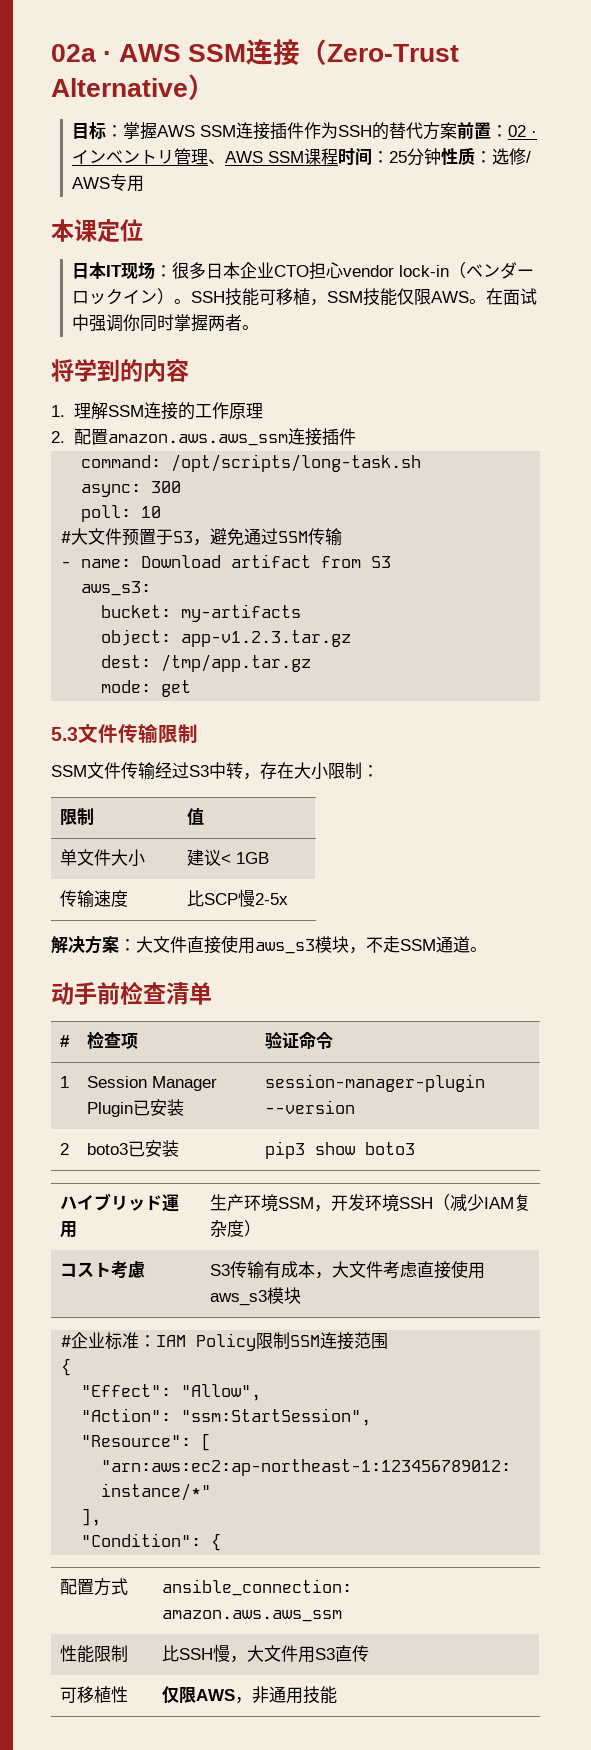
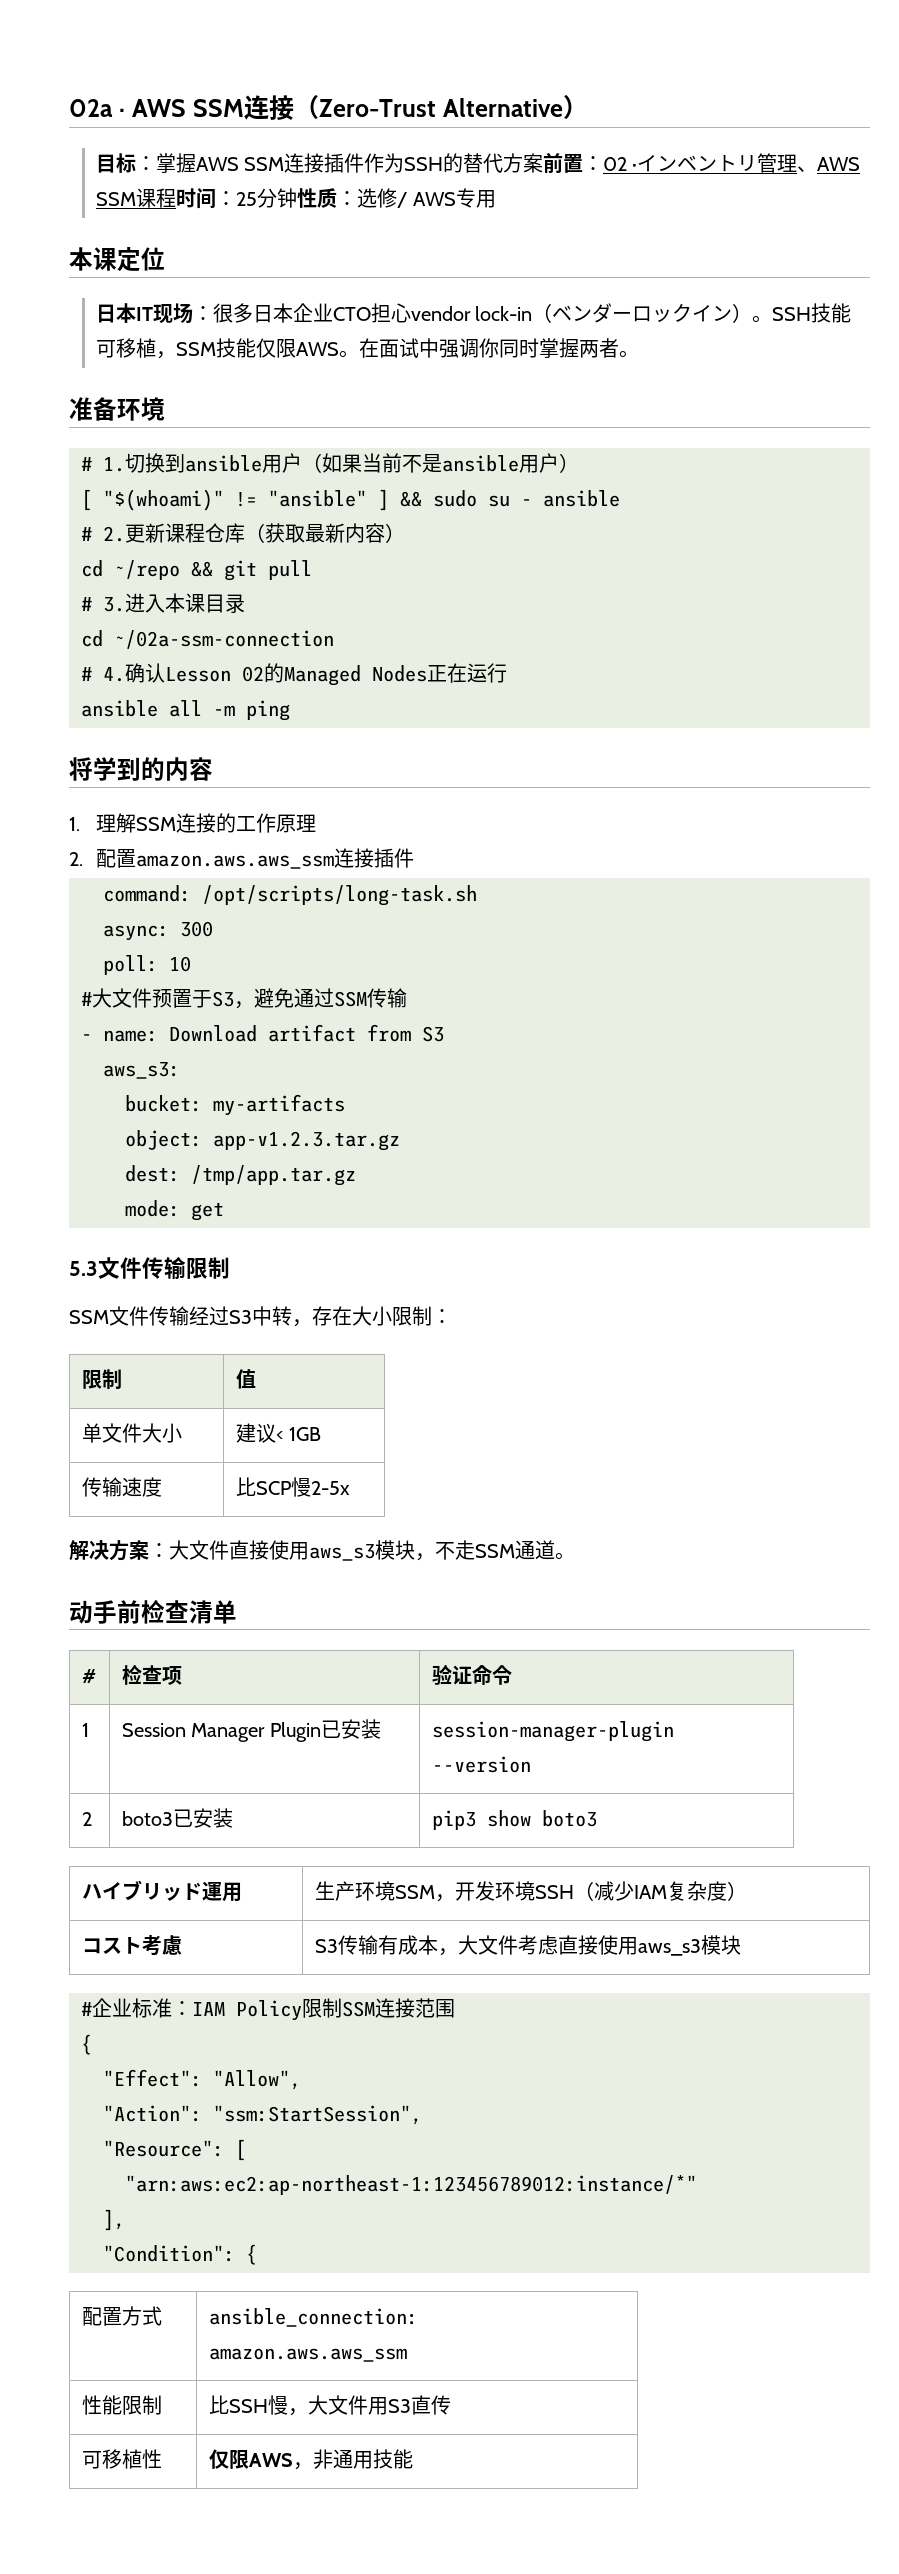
+ 准备环境
+ # 1.切换到ansible用户（如果当前不是ansible用户）
+ [ "$(whoami)" != "ansible" ] && sudo su - ansible
+ # 2.更新课程仓库（获取最新内容）
+ cd ~/repo && git pull
+ # 3.进入本课目录
+ cd ~/02a-ssm-connection
+ # 4.确认Lesson 02的Managed Nodes正在运行
+ ansible all -m ping

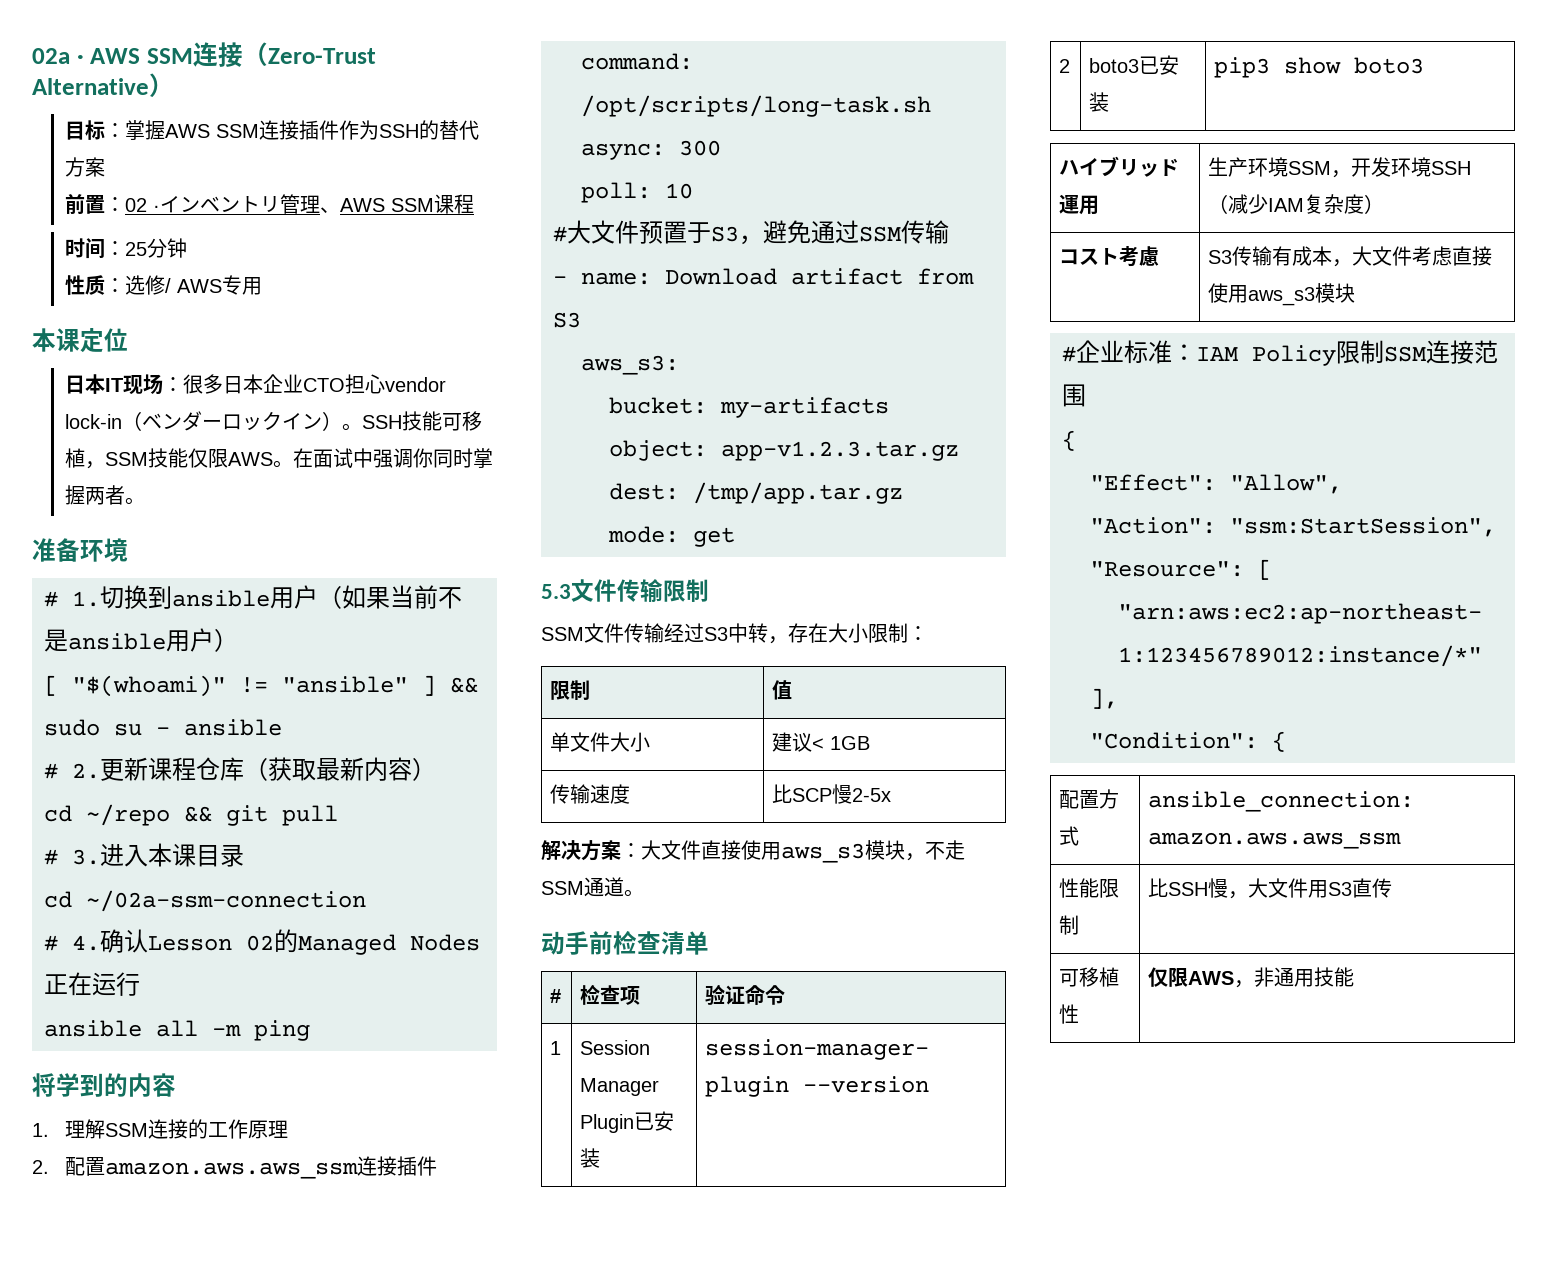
- 目标：掌握AWS SSM连接插件作为SSH的替代方案前置：02 ·インベントリ管理、AWS SSM课程时间：25分钟性质：选修/ AWS专用
+ 目标：掌握AWS SSM连接插件作为SSH的替代方案
+ 前置：02 ·インベントリ管理、AWS SSM课程
+ 时间：25分钟
+ 性质：选修/ AWS专用

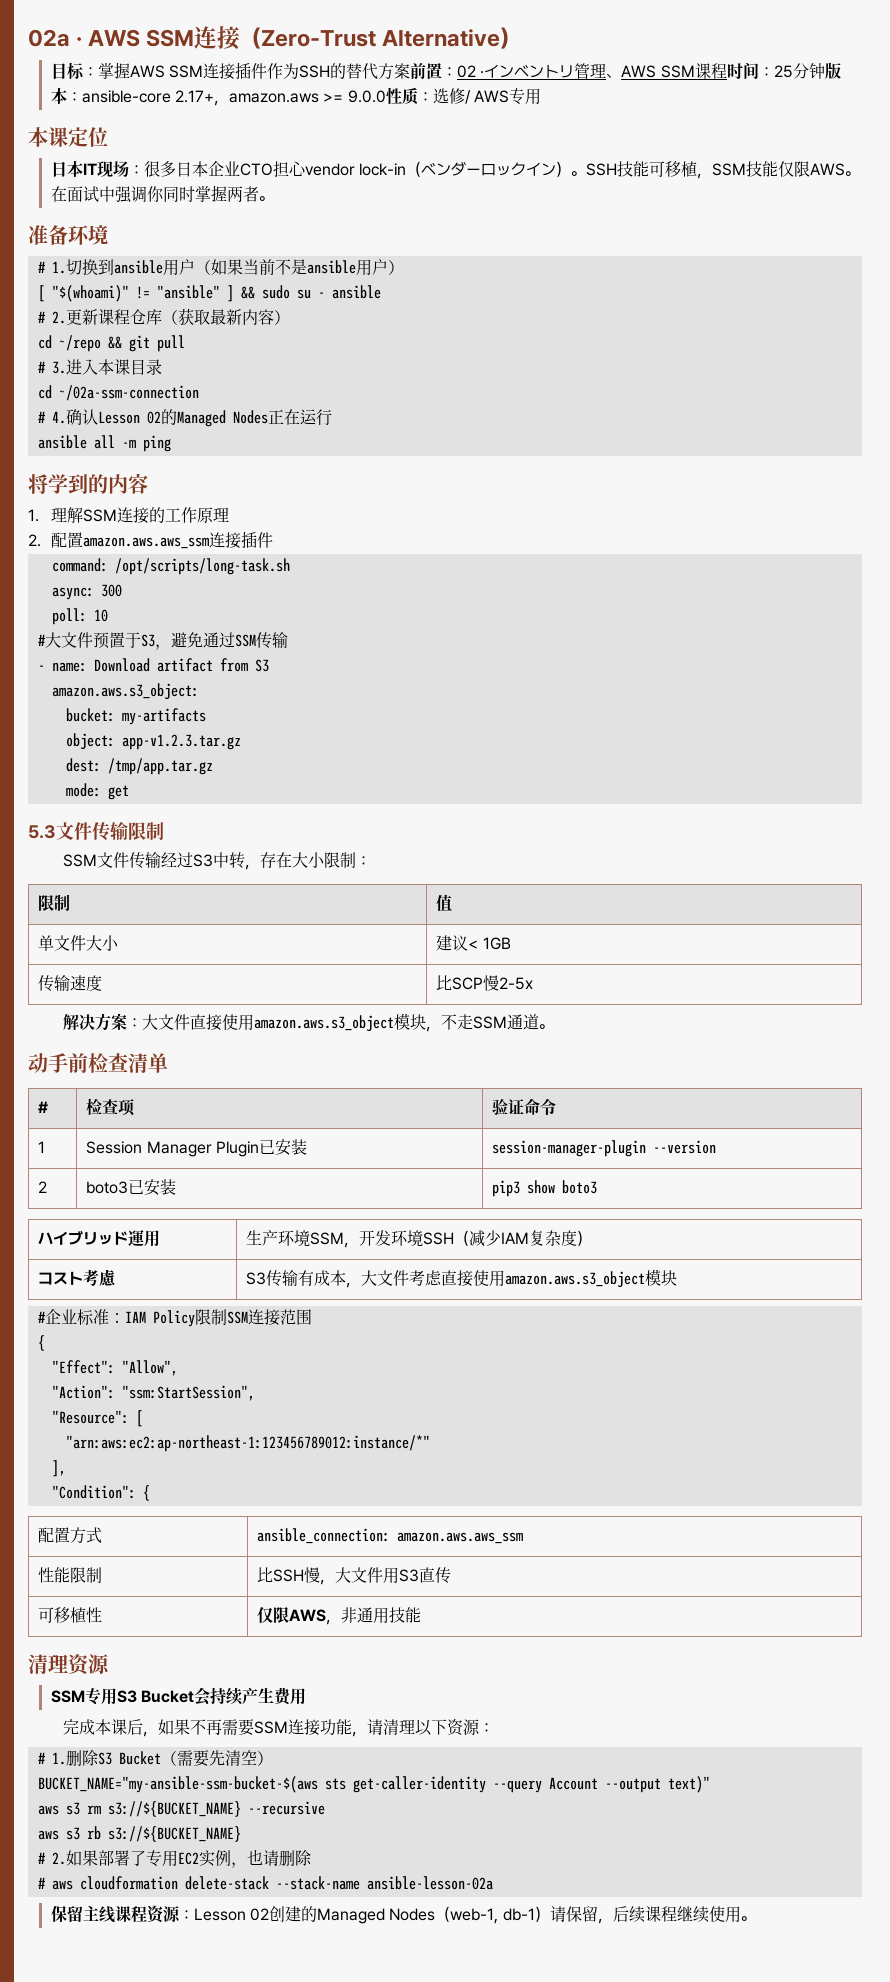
- 目标：掌握AWS SSM连接插件作为SSH的替代方案
- 前置：02 ·インベントリ管理、AWS SSM课程
- 时间：25分钟
- 性质：选修/ AWS专用
+ 目标：掌握AWS SSM连接插件作为SSH的替代方案前置：02 ·インベントリ管理、AWS SSM课程时间：25分钟版本：ansible-core 2.17+，amazon.aws >= 9.0.0性质：选修/ AWS专用
- aws_s3:
+ amazon.aws.s3_object:
- 解决方案：大文件直接使用aws_s3模块，不走SSM通道。
+ 解决方案：大文件直接使用amazon.aws.s3_object模块，不走SSM通道。
- コスト考慮 | S3传输有成本，大文件考虑直接使用aws_s3模块
+ コスト考慮 | S3传输有成本，大文件考虑直接使用amazon.aws.s3_object模块
+ 清理资源
+ SSM专用S3 Bucket会持续产生费用
+ 完成本课后，如果不再需要SSM连接功能，请清理以下资源：
+ # 1.删除S3 Bucket（需要先清空）
+ BUCKET_NAME="my-ansible-ssm-bucket-$(aws sts get-caller-identity --query Account --output text)"
+ aws s3 rm s3://${BUCKET_NAME} --recursive
+ aws s3 rb s3://${BUCKET_NAME}
+ # 2.如果部署了专用EC2实例，也请删除
+ # aws cloudformation delete-stack --stack-name ansible-lesson-02a
+ 保留主线课程资源：Lesson 02创建的Managed Nodes（web-1, db-1）请保留，后续课程继续使用。

